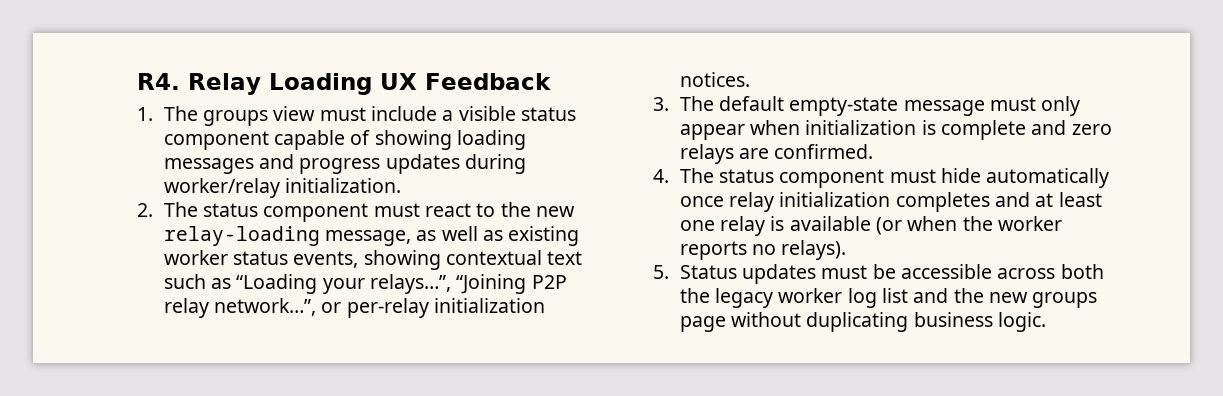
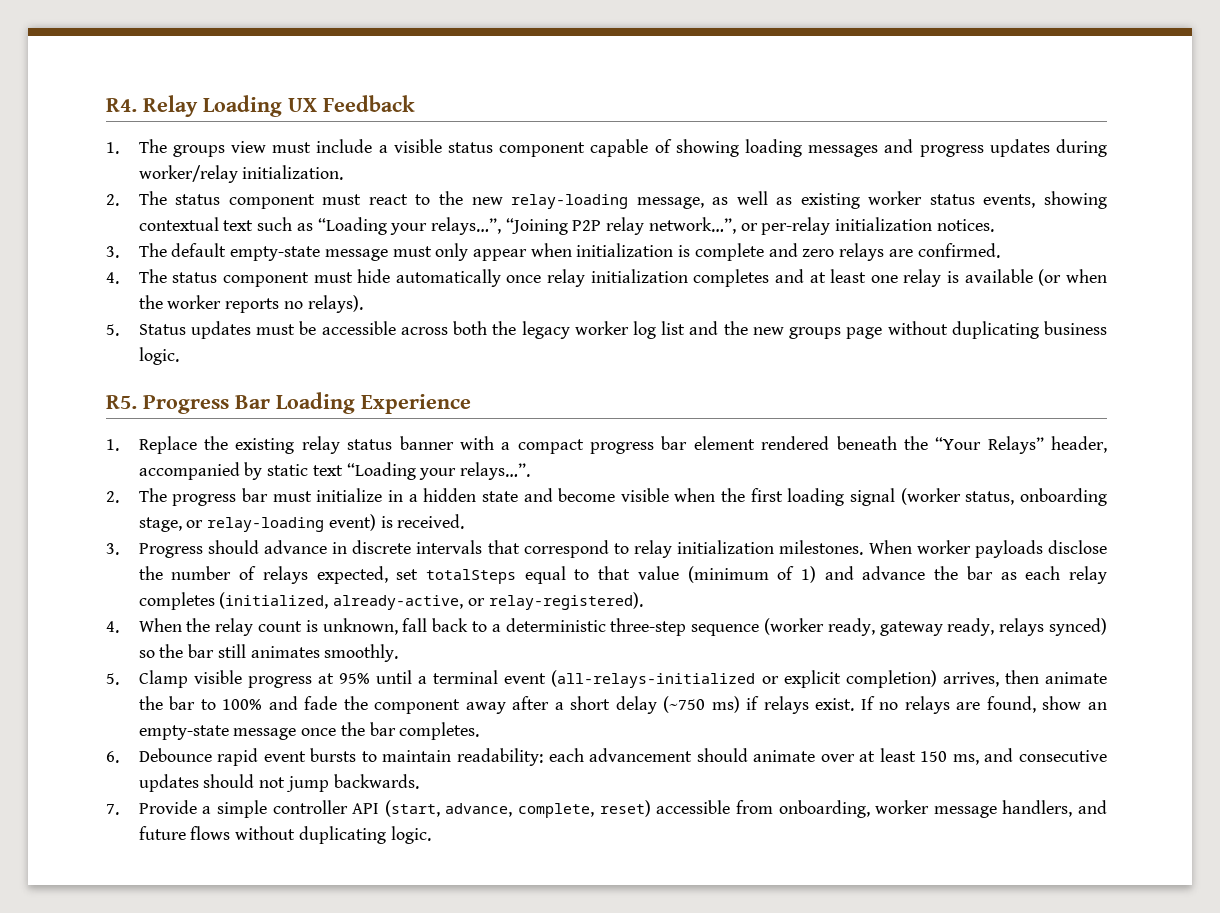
+ R5. Progress Bar Loading Experience
+ 1. Replace the existing relay status banner with a compact progress bar element rendered beneath the “Your Relays” header, accompanied by static text “Loading your relays…”.
+ 2. The progress bar must initialize in a hidden state and become visible when the first loading signal (worker status, onboarding stage, or relay-loading event) is received.
+ 3. Progress should advance in discrete intervals that correspond to relay initialization milestones. When worker payloads disclose the number of relays expected, set totalSteps equal to that value (minimum of 1) and advance the bar as each relay completes (initialized, already-active, or relay-registered).
+ 4. When the relay count is unknown, fall back to a deterministic three-step sequence (worker ready, gateway ready, relays synced) so the bar still animates smoothly.
+ 5. Clamp visible progress at 95% until a terminal event (all-relays-initialized or explicit completion) arrives, then animate the bar to 100% and fade the component away after a short delay (~750 ms) if relays exist. If no relays are found, show an empty-state message once the bar completes.
+ 6. Debounce rapid event bursts to maintain readability: each advancement should animate over at least 150 ms, and consecutive updates should not jump backwards.
+ 7. Provide a simple controller API (start, advance, complete, reset) accessible from onboarding, worker message handlers, and future flows without duplicating logic.

